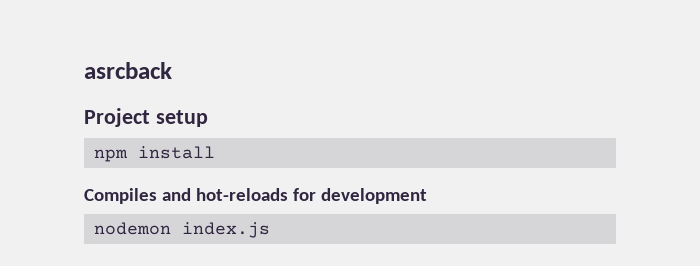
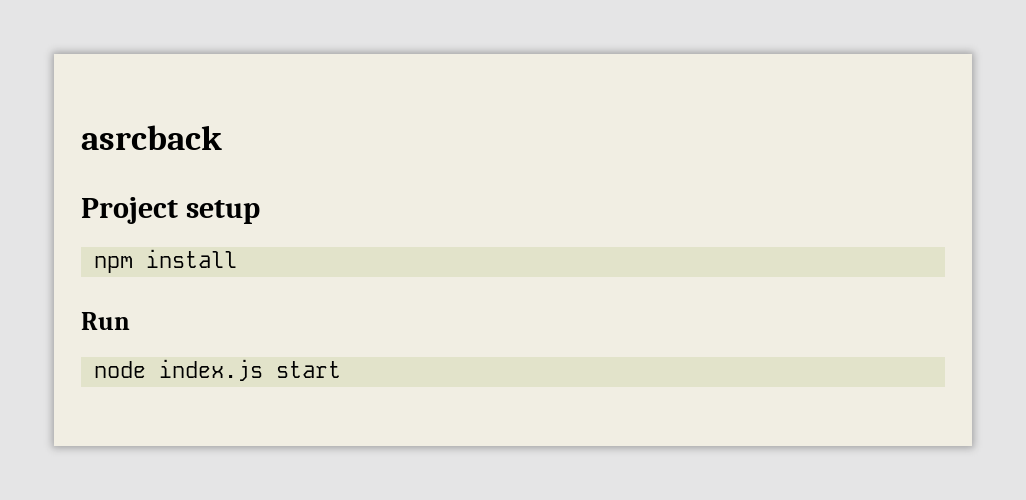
- Compiles and hot-reloads for development
- nodemon index.js
+ Run
+ node index.js start

